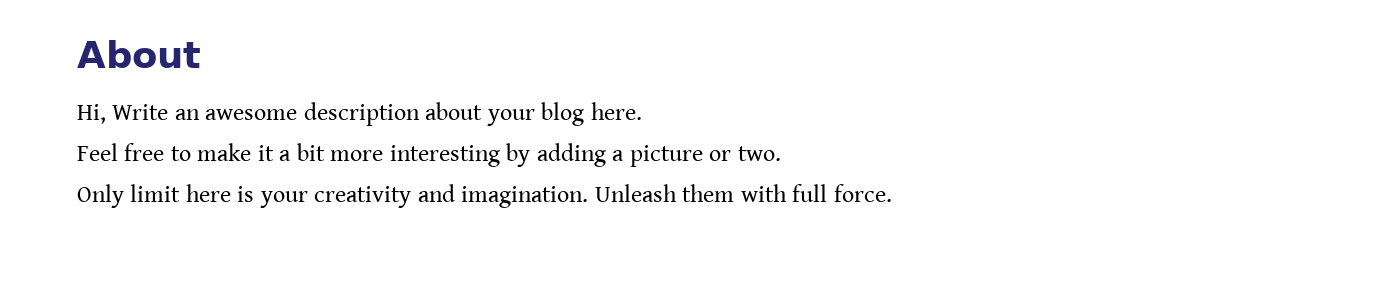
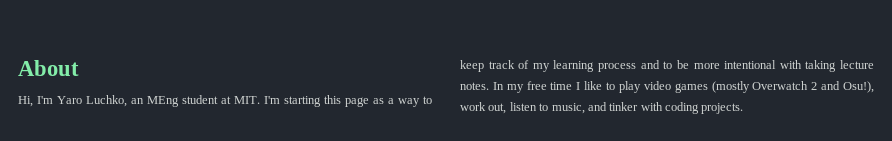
- Hi, Write an awesome description about your blog here.
- Feel free to make it a bit more interesting by adding a picture or two.
- Only limit here is your creativity and imagination. Unleash them with full force.
+ Hi, I'm Yaro Luchko, an MEng student at MIT. I'm starting this page as a way to keep track of my learning process and to be more intentional with taking lecture notes. In my free time I like to play video games (mostly Overwatch 2 and Osu!), work out, listen to music, and tinker with coding projects.

